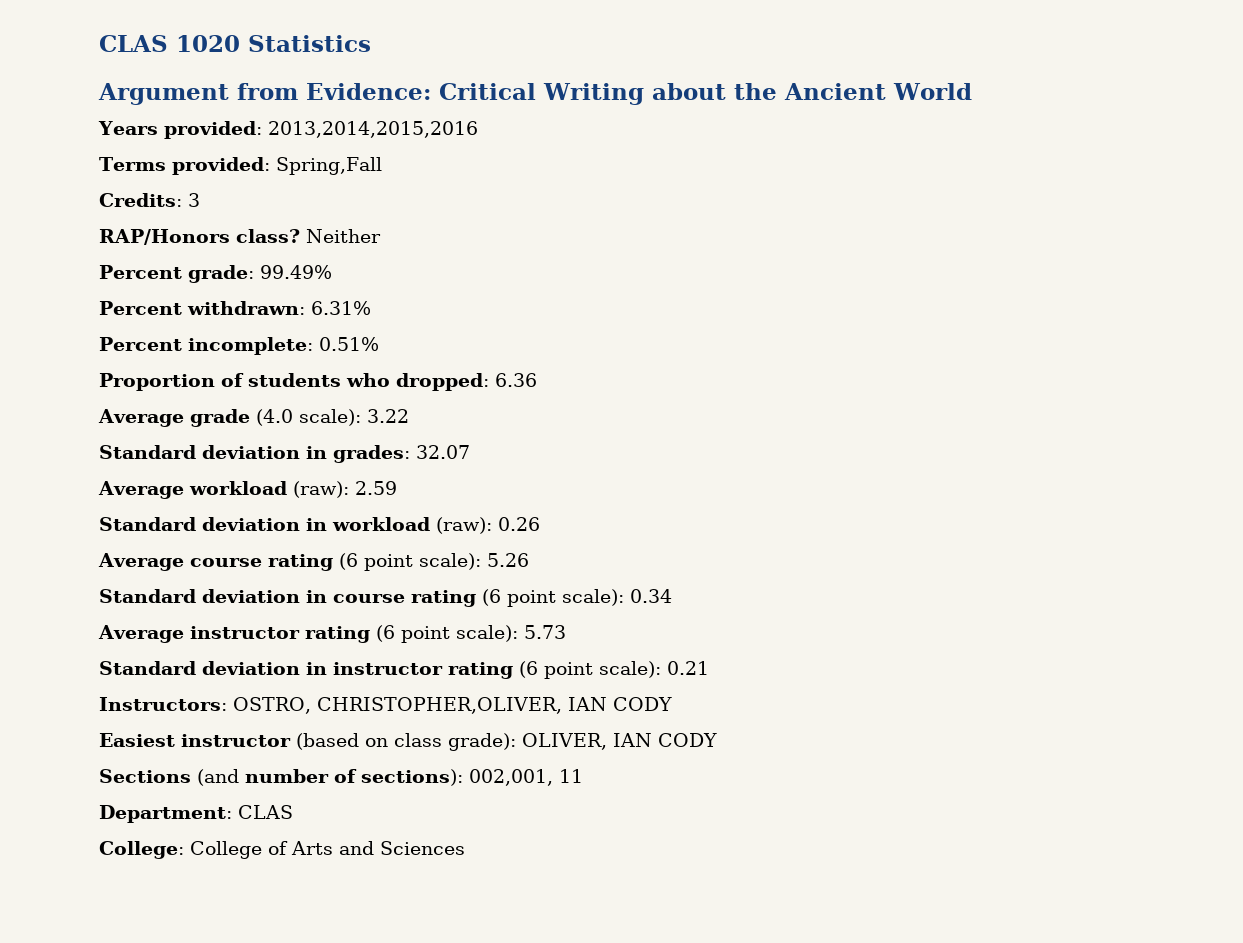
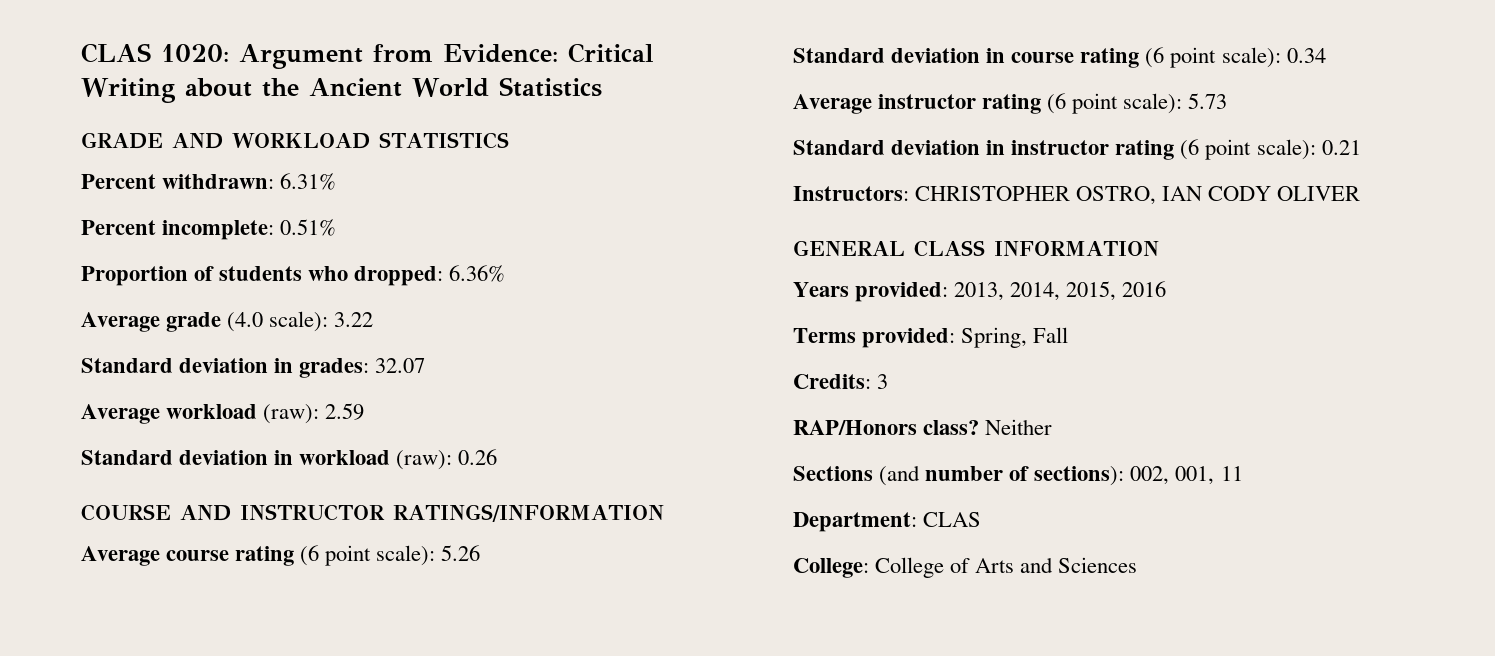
- CLAS 1020 Statistics
- Argument from Evidence: Critical Writing about the Ancient World
- Years provided: 2013,2014,2015,2016
- Terms provided: Spring,Fall
- Credits: 3
- RAP/Honors class? Neither
- Percent grade: 99.49%
+ CLAS 1020: Argument from Evidence: Critical Writing about the Ancient World Statistics
+ GRADE AND WORKLOAD STATISTICS
- Proportion of students who dropped: 6.36
+ Proportion of students who dropped: 6.36%
+ COURSE AND INSTRUCTOR RATINGS/INFORMATION
- Instructors: OSTRO, CHRISTOPHER,OLIVER, IAN CODY
- Easiest instructor (based on class grade): OLIVER, IAN CODY
+ Instructors: CHRISTOPHER OSTRO, IAN CODY OLIVER
+ GENERAL CLASS INFORMATION
+ Years provided: 2013, 2014, 2015, 2016
+ Terms provided: Spring, Fall
+ Credits: 3
+ RAP/Honors class? Neither
- Sections (and number of sections): 002,001, 11
+ Sections (and number of sections): 002, 001, 11

